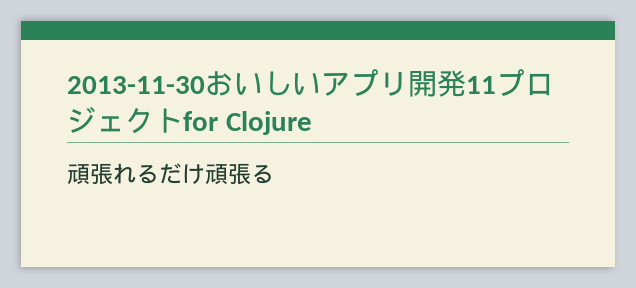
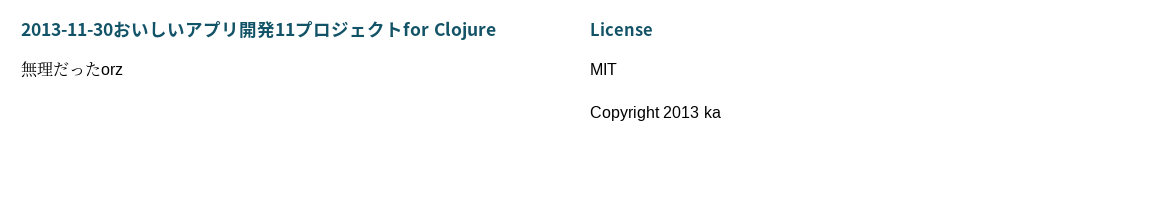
- 頑張れるだけ頑張る
+ 無理だったorz
+ License
+ MIT
+ Copyright 2013 ka

